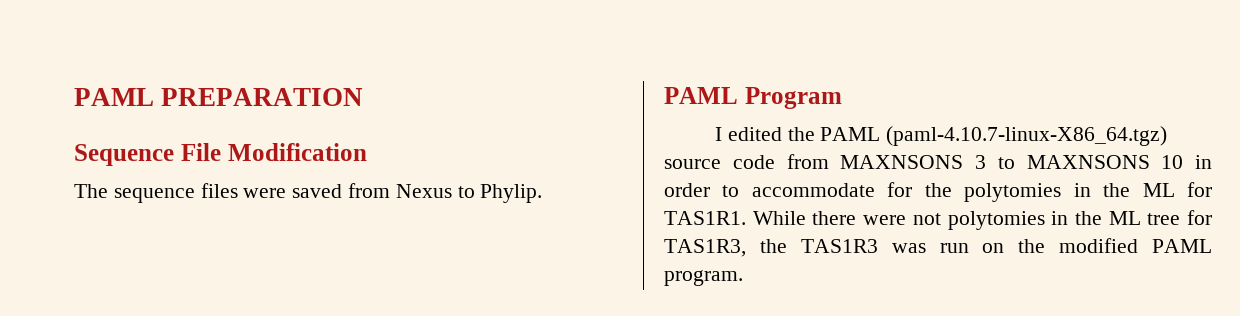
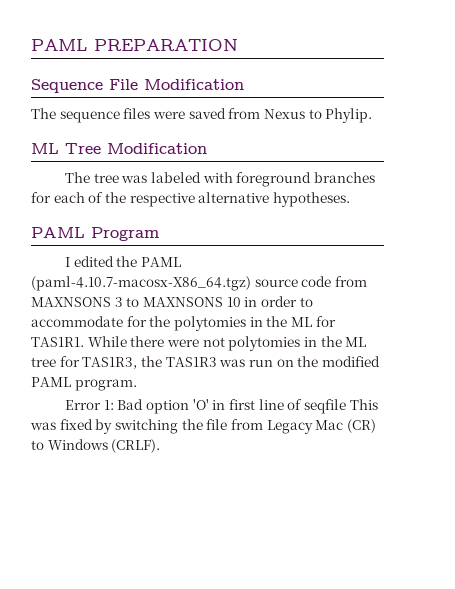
+ ML Tree Modification
+ The tree was labeled with foreground branches for each of the respective alternative hypotheses.
- I edited the PAML (paml-4.10.7-linux-X86_64.tgz) source code from MAXNSONS 3 to MAXNSONS 10 in order to accommodate for the polytomies in the ML for TAS1R1.
+ I edited the PAML (paml-4.10.7-macosx-X86_64.tgz) source code from MAXNSONS 3 to MAXNSONS 10 in order to accommodate for the polytomies in the ML for TAS1R1.
+ Error 1: Bad option 'O' in first line of seqfile This was fixed by switching the file from Legacy Mac (CR) to Windows (CRLF).

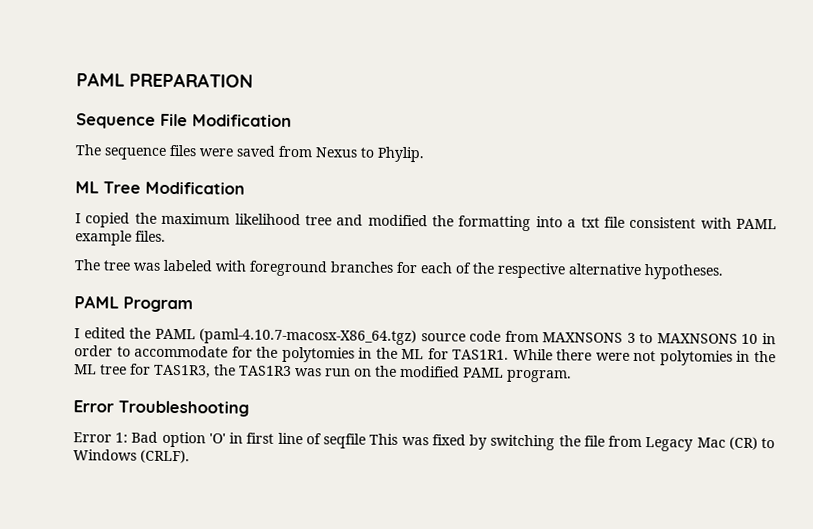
+ I copied the maximum likelihood tree and modified the formatting into a txt file consistent with PAML example files.
+ Error Troubleshooting

